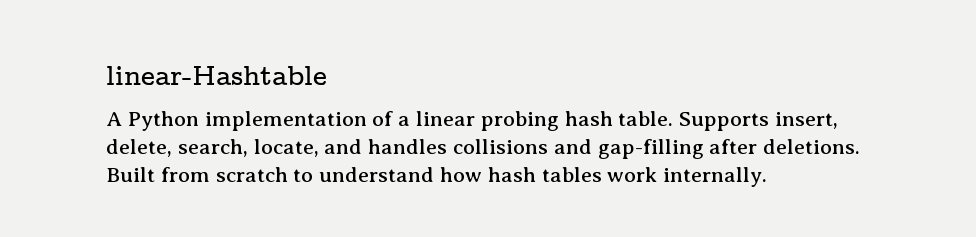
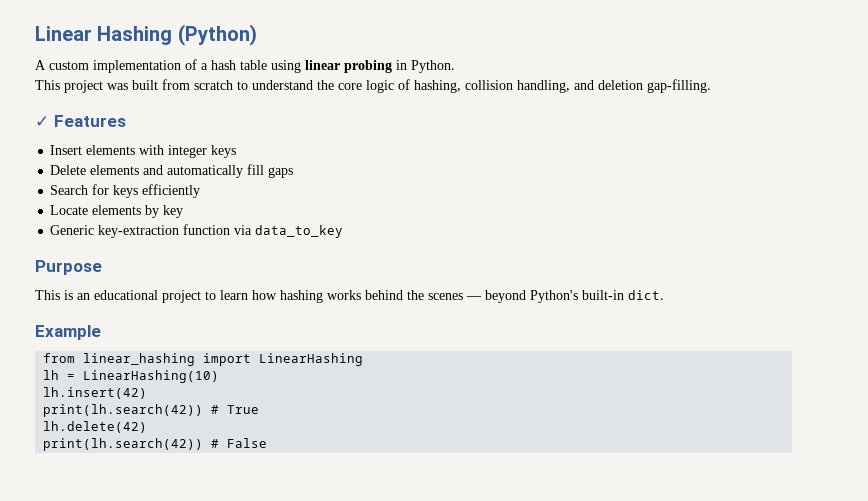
- linear-Hashtable
+ Linear Hashing (Python)
- A Python implementation of a linear probing hash table. Supports insert, delete, search, locate, and handles collisions and gap-filling after deletions. Built from scratch to understand how hash tables work internally.
+ A custom implementation of a hash table using linear probing in Python.
+ This project was built from scratch to understand the core logic of hashing, collision handling, and deletion gap-filling.
+ ✓ Features
+ Insert elements with integer keys
+ Delete elements and automatically fill gaps
+ Search for keys efficiently
+ Locate elements by key
+ Generic key-extraction function via data_to_key
+ Purpose
+ This is an educational project to learn how hashing works behind the scenes — beyond Python's built-in dict.
+ Example
+ from linear_hashing import LinearHashing
+ lh = LinearHashing(10)
+ lh.insert(42)
+ print(lh.search(42)) # True
+ lh.delete(42)
+ print(lh.search(42)) # False

